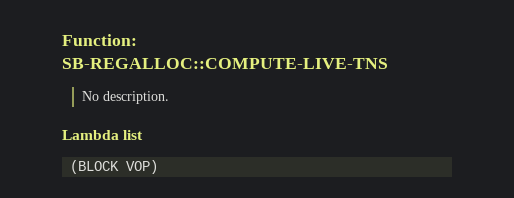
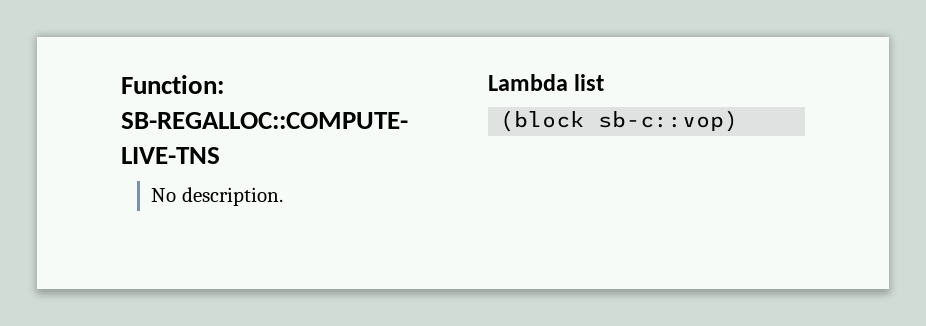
- (BLOCK VOP)
+ (block sb-c::vop)

